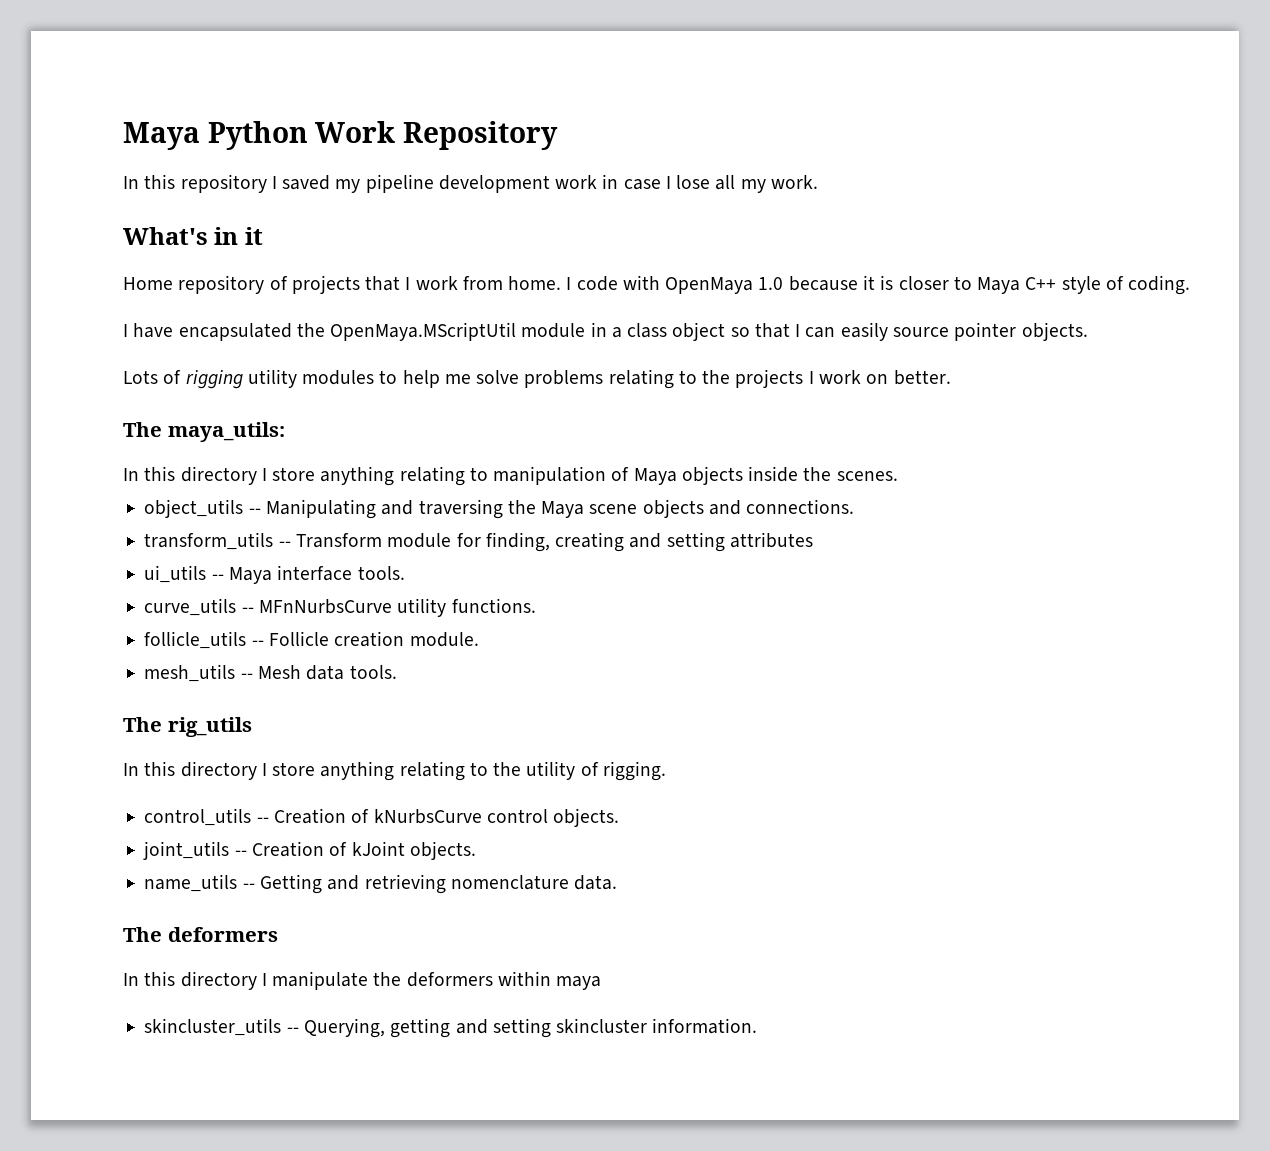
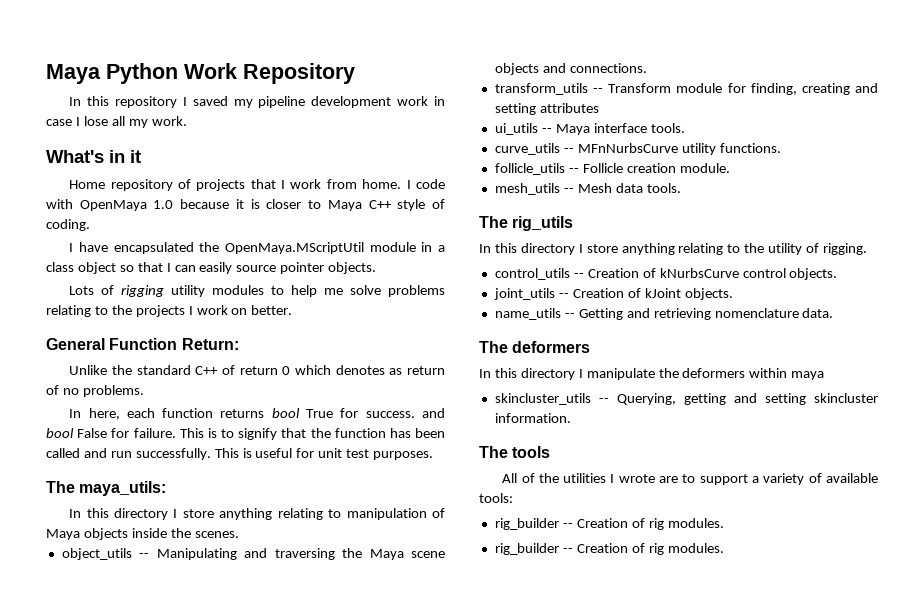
+ General Function Return:
+ Unlike the standard C++ of return 0 which denotes as return of no problems.
+ In here, each function returns bool True for success. and bool False for failure. This is to signify that the function has been called and run successfully. This is useful for unit test purposes.
+ The tools
+ All of the utilities I wrote are to support a variety of available tools:
+ rig_builder -- Creation of rig modules.
+ rig_builder -- Creation of rig modules.

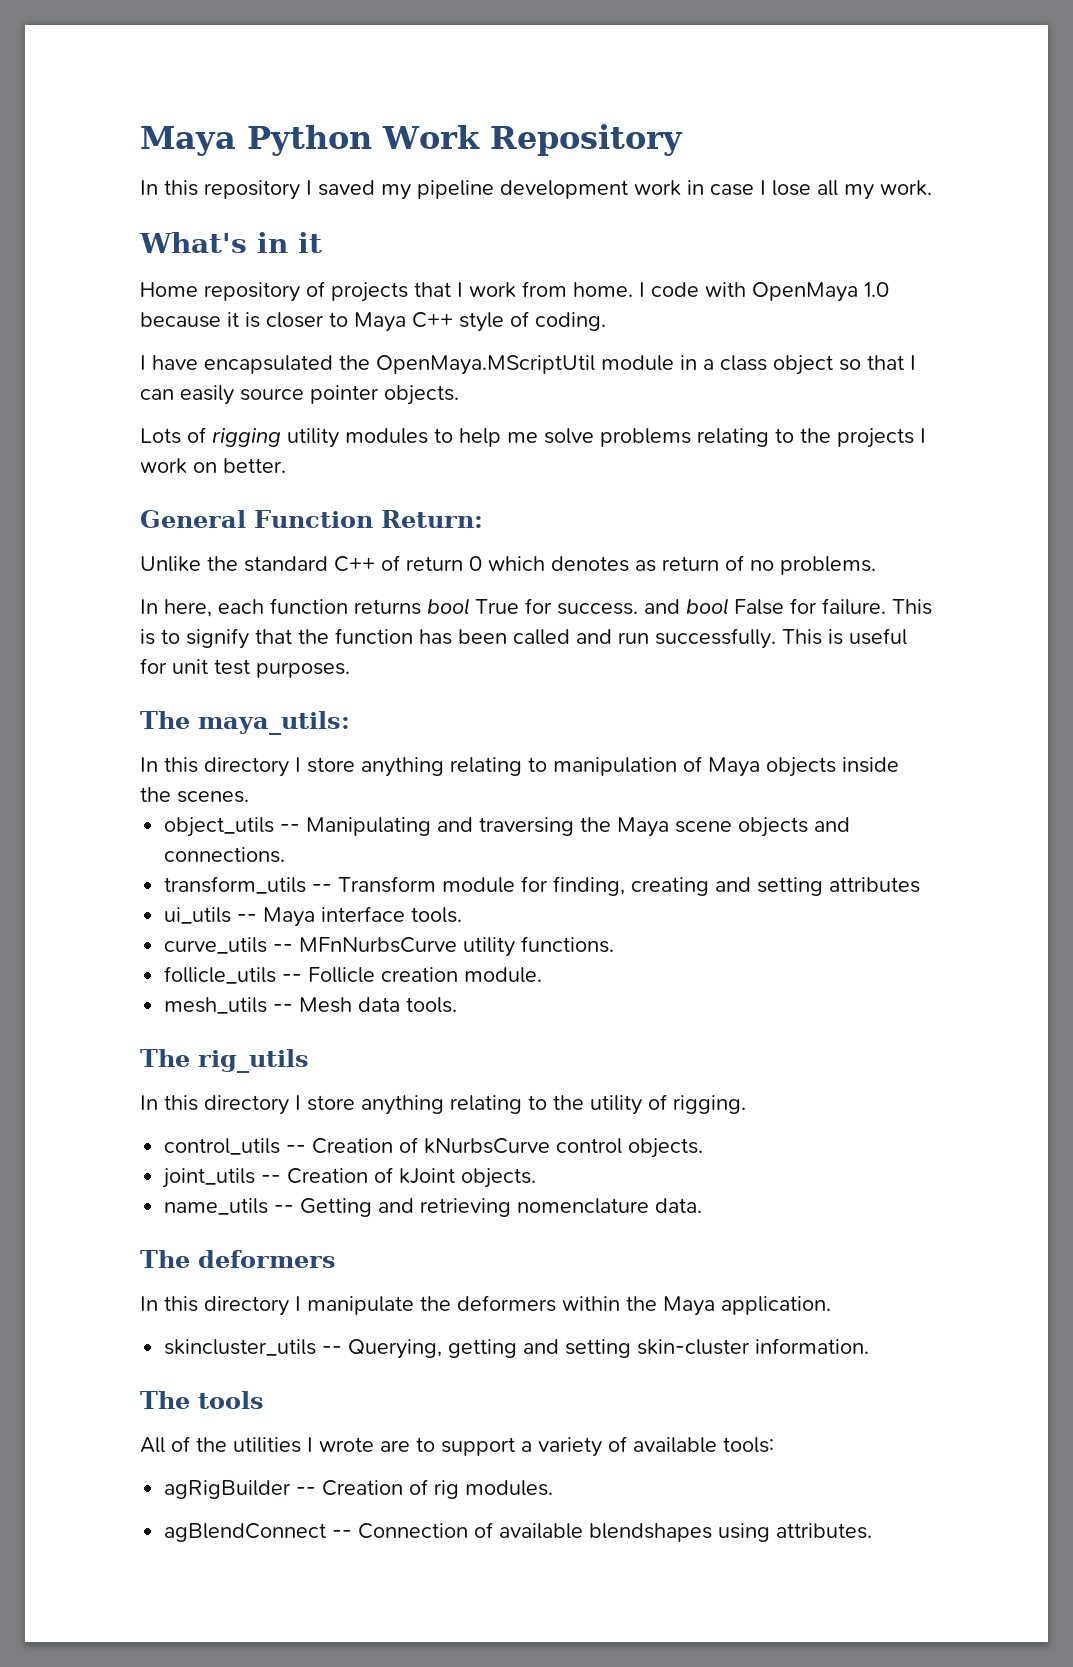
- In this directory I manipulate the deformers within maya
+ In this directory I manipulate the deformers within the Maya application.
- skincluster_utils -- Querying, getting and setting skincluster information.
+ skincluster_utils -- Querying, getting and setting skin-cluster information.
  All of the utilities I wrote are to support a variety of available tools:
- rig_builder -- Creation of rig modules.
- rig_builder -- Creation of rig modules.
+ agRigBuilder -- Creation of rig modules.
+ agBlendConnect -- Connection of available blendshapes using attributes.

